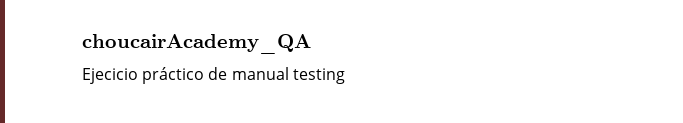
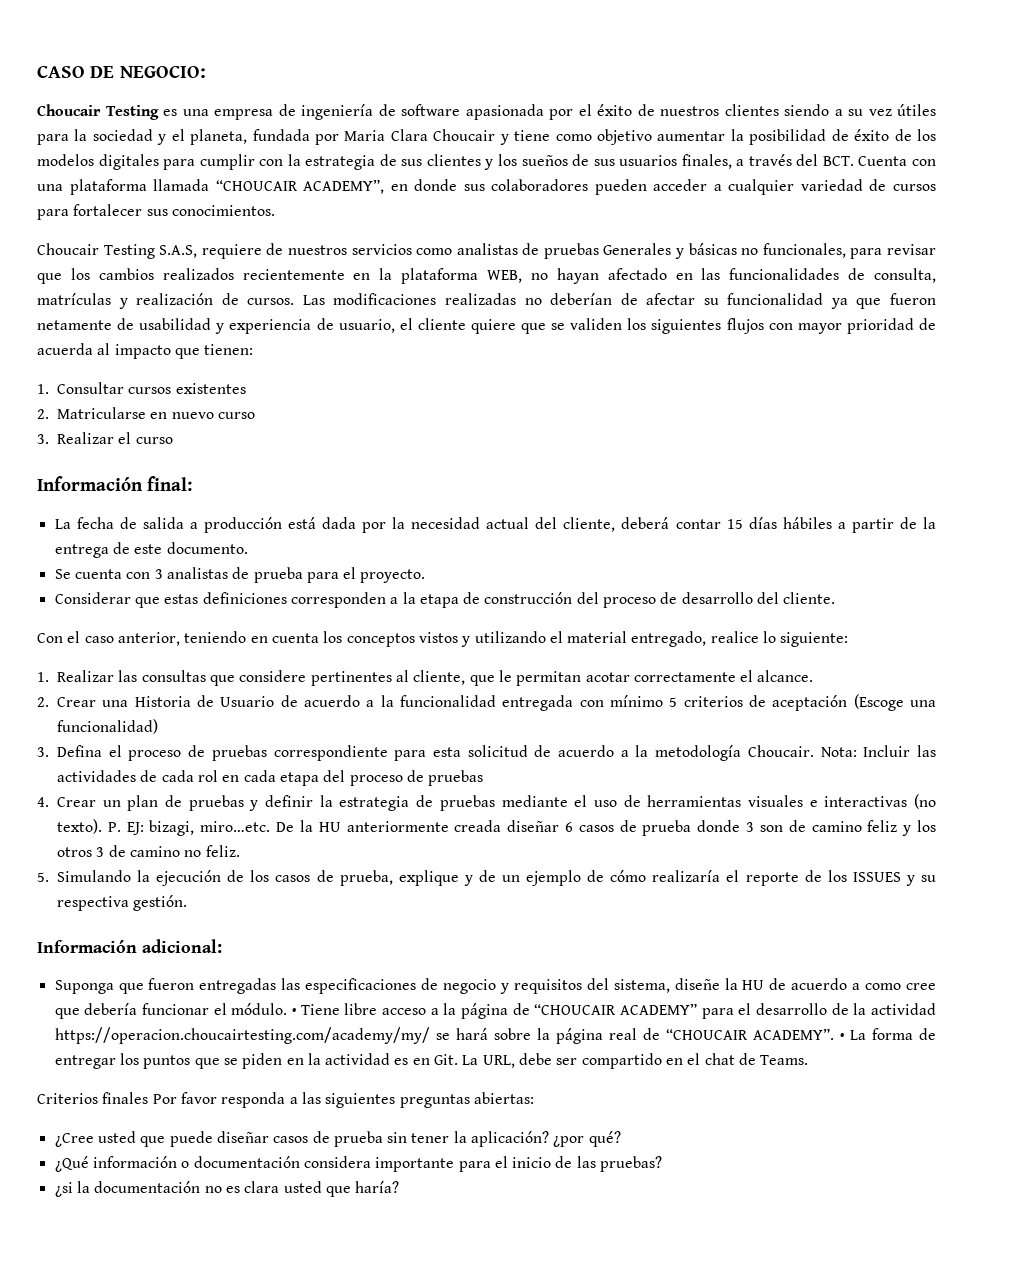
- choucairAcademy_QA
- Ejecicio práctico de manual testing
+ CASO DE NEGOCIO:
+ Choucair Testing es una empresa de ingeniería de software apasionada por el éxito de nuestros clientes siendo a su vez útiles para la sociedad y el planeta, fundada por Maria Clara Choucair y tiene como objetivo aumentar la posibilidad de éxito de los modelos digitales para cumplir con la estrategia de sus clientes y los sueños de sus usuarios finales, a través del BCT. Cuenta con una plataforma llamada “CHOUCAIR ACADEMY”, en donde sus colaboradores pueden acceder a cualquier variedad de cursos para fortalecer sus conocimientos.
+ Choucair Testing S.A.S, requiere de nuestros servicios como analistas de pruebas Generales y básicas no funcionales, para revisar que los cambios realizados recientemente en la plataforma WEB, no hayan afectado en las funcionalidades de consulta, matrículas y realización de cursos. Las modificaciones realizadas no deberían de afectar su funcionalidad ya que fueron netamente de usabilidad y experiencia de usuario, el cliente quiere que se validen los siguientes flujos con mayor prioridad de acuerda al impacto que tienen:
+ 1. Consultar cursos existentes
+ 2. Matricularse en nuevo curso
+ 3. Realizar el curso
+ Información final:
+ La fecha de salida a producción está dada por la necesidad actual del cliente, deberá contar 15 días hábiles a partir de la entrega de este documento.
+ Se cuenta con 3 analistas de prueba para el proyecto.
+ Considerar que estas definiciones corresponden a la etapa de construcción del proceso de desarrollo del cliente.
+ Con el caso anterior, teniendo en cuenta los conceptos vistos y utilizando el material entregado, realice lo siguiente:
+ 1. Realizar las consultas que considere pertinentes al cliente, que le permitan acotar correctamente el alcance.
+ 2. Crear una Historia de Usuario de acuerdo a la funcionalidad entregada con mínimo 5 criterios de aceptación (Escoge una funcionalidad)
+ 3. Defina el proceso de pruebas correspondiente para esta solicitud de acuerdo a la metodología Choucair. Nota: Incluir las actividades de cada rol en cada etapa del proceso de pruebas
+ 4. Crear un plan de pruebas y definir la estrategia de pruebas mediante el uso de herramientas visuales e interactivas (no texto). P. EJ: bizagi, miro…etc. De la HU anteriormente creada diseñar 6 casos de prueba donde 3 son de camino feliz y los otros 3 de camino no feliz.
+ 5. Simulando la ejecución de los casos de prueba, explique y de un ejemplo de cómo realizaría el reporte de los ISSUES y su respectiva gestión.
+ Información adicional:
+ Suponga que fueron entregadas las especificaciones de negocio y requisitos del sistema, diseñe la HU de acuerdo a como cree que debería funcionar el módulo. • Tiene libre acceso a la página de “CHOUCAIR ACADEMY” para el desarrollo de la actividad https://operacion.choucairtesting.com/academy/my/ se hará sobre la página real de “CHOUCAIR ACADEMY”. • La forma de entregar los puntos que se piden en la actividad es en Git. La URL, debe ser compartido en el chat de Teams.
+ Criterios finales Por favor responda a las siguientes preguntas abiertas:
+ ¿Cree usted que puede diseñar casos de prueba sin tener la aplicación? ¿por qué?
+ ¿Qué información o documentación considera importante para el inicio de las pruebas?
+ ¿si la documentación no es clara usted que haría?

